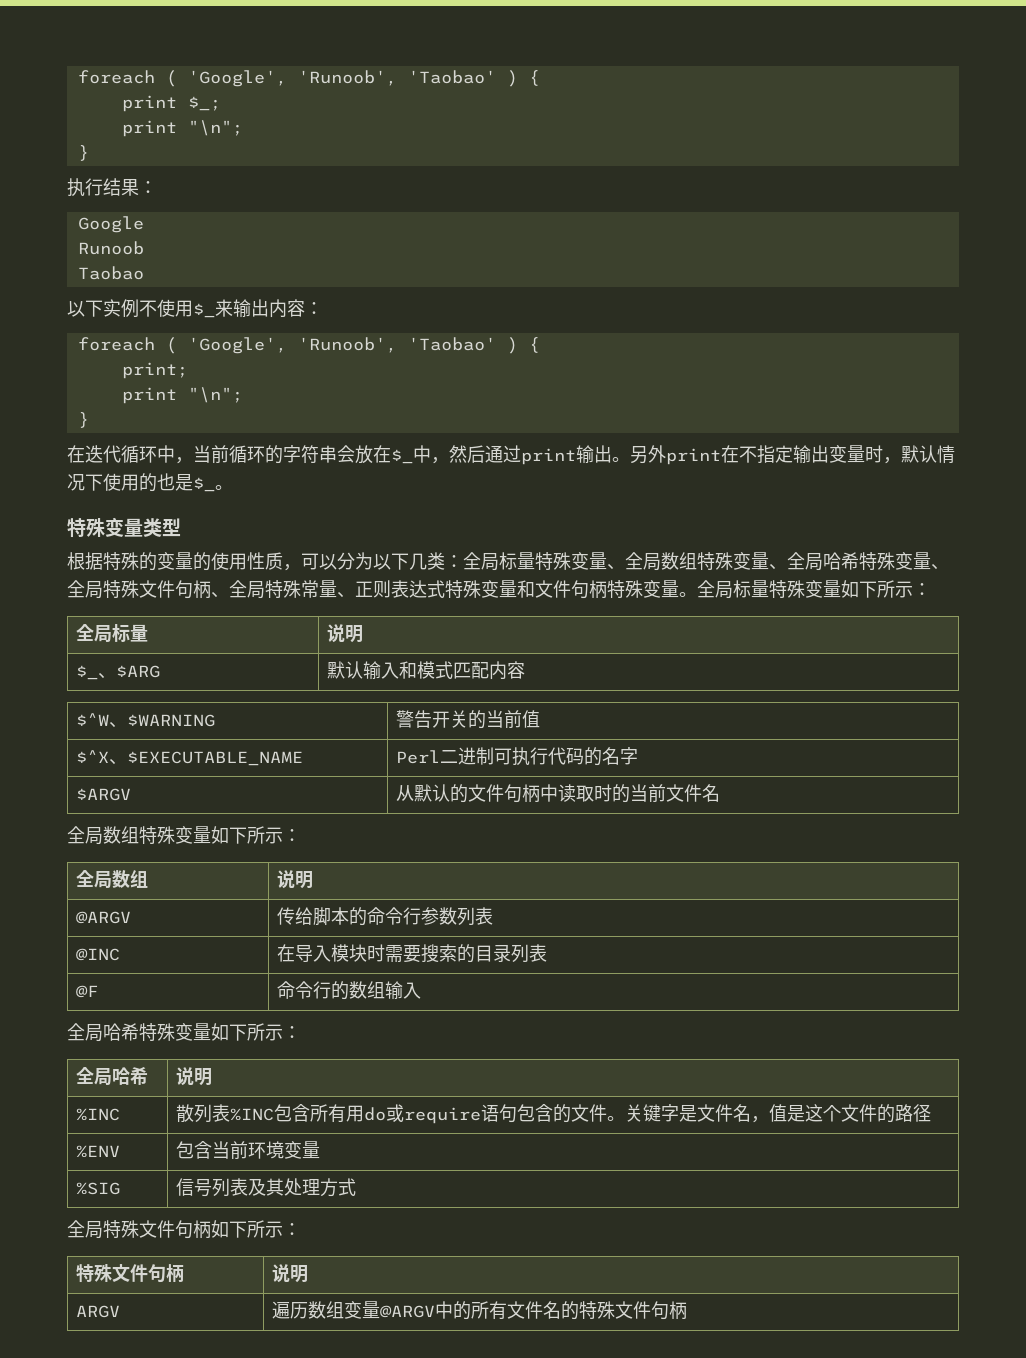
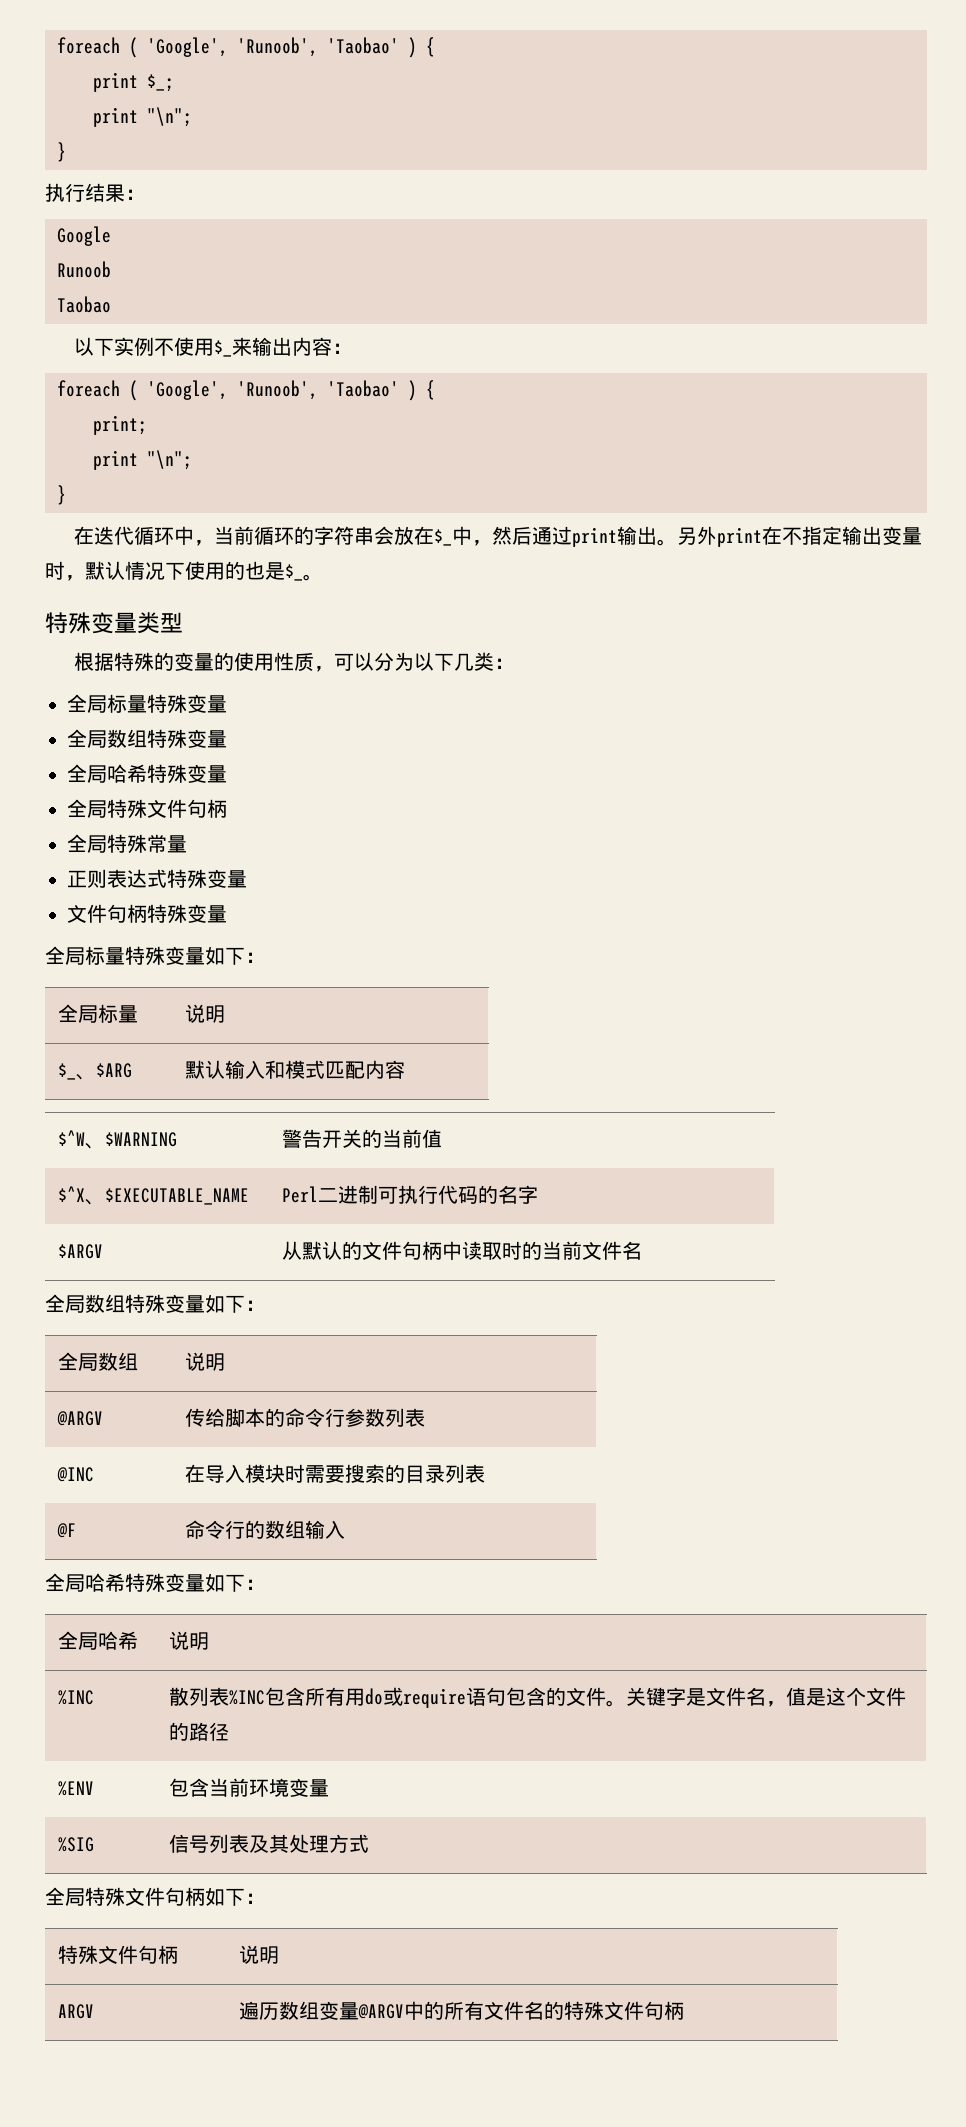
- 根据特殊的变量的使用性质，可以分为以下几类：全局标量特殊变量、全局数组特殊变量、全局哈希特殊变量、全局特殊文件句柄、全局特殊常量、正则表达式特殊变量和文件句柄特殊变量。全局标量特殊变量如下所示：
+ 根据特殊的变量的使用性质，可以分为以下几类：
+ 全局标量特殊变量
+ 全局数组特殊变量
+ 全局哈希特殊变量
+ 全局特殊文件句柄
+ 全局特殊常量
+ 正则表达式特殊变量
+ 文件句柄特殊变量
+ 全局标量特殊变量如下：
- 全局数组特殊变量如下所示：
+ 全局数组特殊变量如下：
- 全局哈希特殊变量如下所示：
+ 全局哈希特殊变量如下：
- 全局特殊文件句柄如下所示：
+ 全局特殊文件句柄如下：

